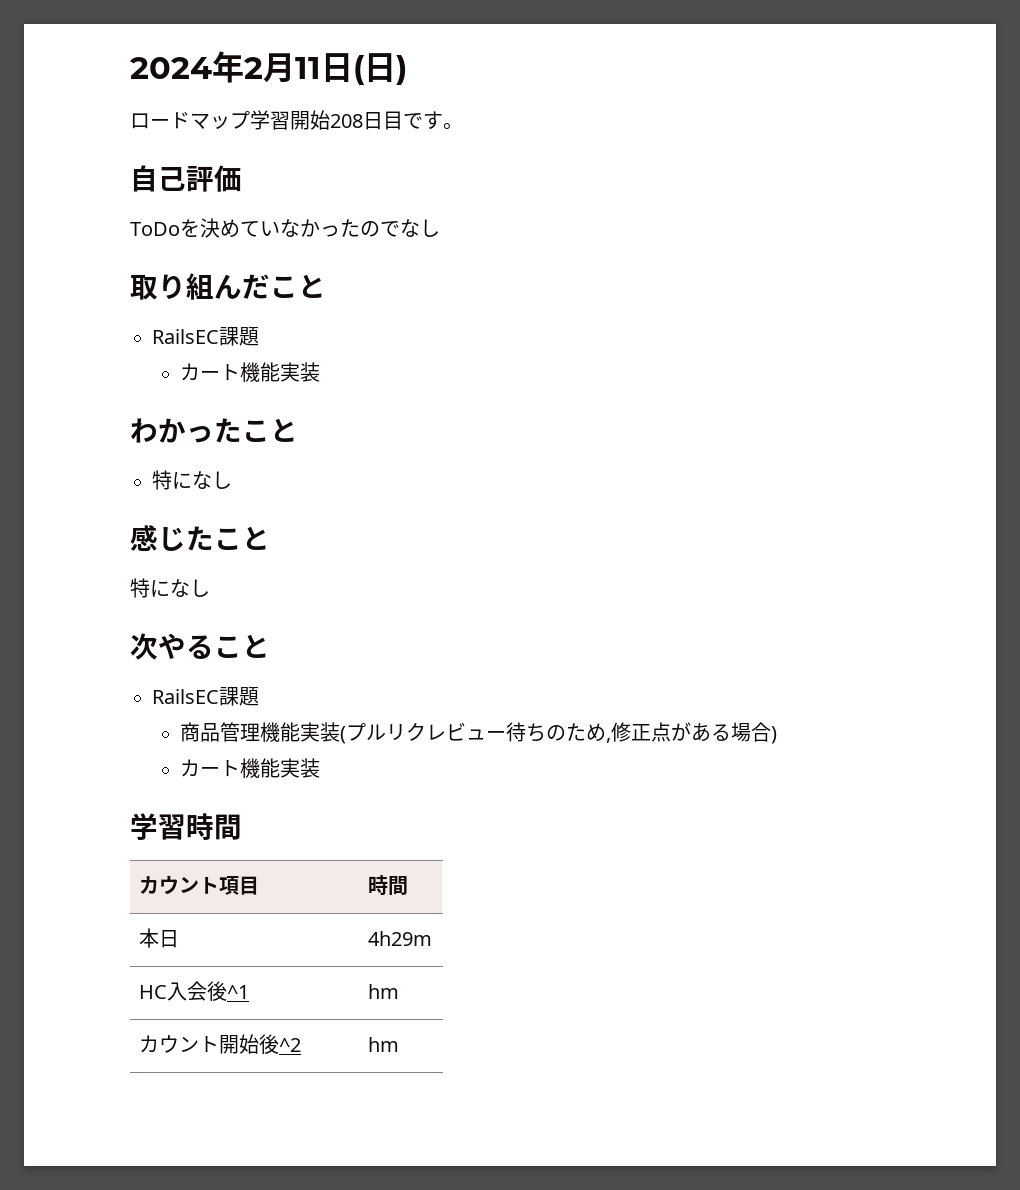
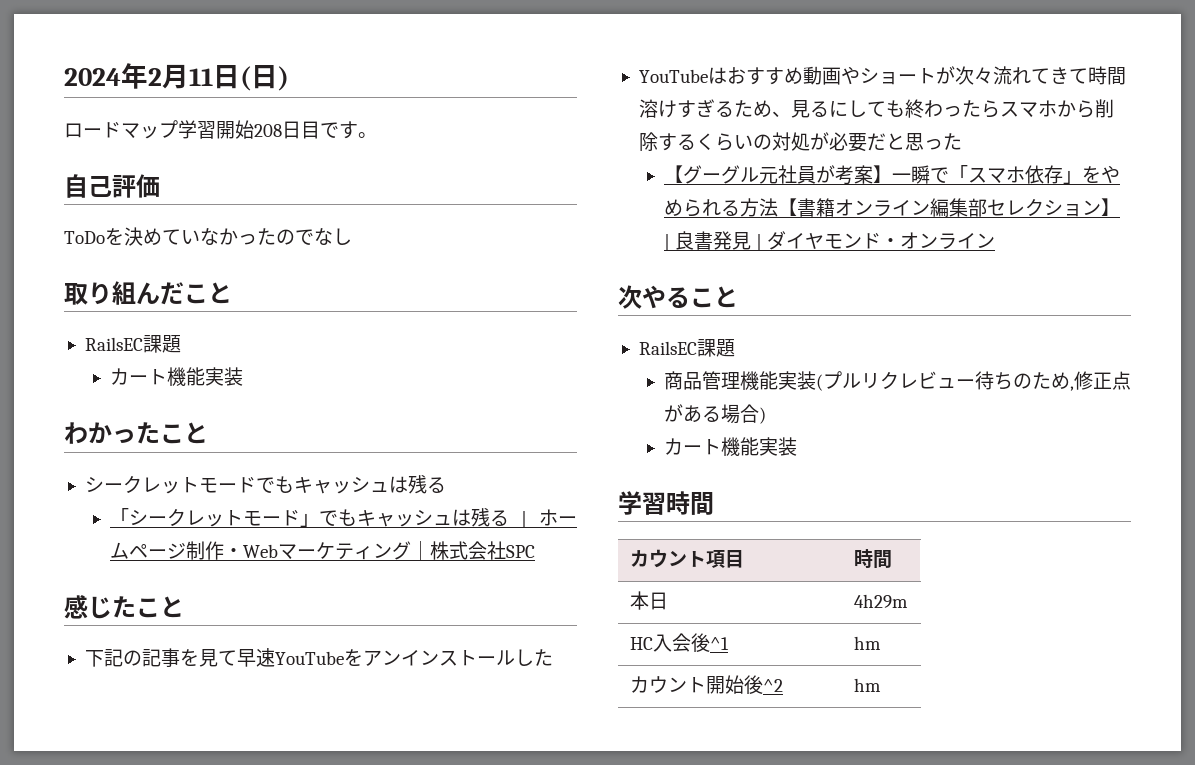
  わかったこと
- 特になし
+ シークレットモードでもキャッシュは残る
+ 「シークレットモード」でもキャッシュは残る | ホームページ制作・Webマーケティング｜株式会社SPC
  感じたこと
- 特になし
+ 下記の記事を見て早速YouTubeをアンインストールした
+ YouTubeはおすすめ動画やショートが次々流れてきて時間溶けすぎるため、見るにしても終わったらスマホから削除するくらいの対処が必要だと思った
+ 【グーグル元社員が考案】一瞬で「スマホ依存」をやめられる方法【書籍オンライン編集部セレクション】 | 良書発見 | ダイヤモンド・オンライン

